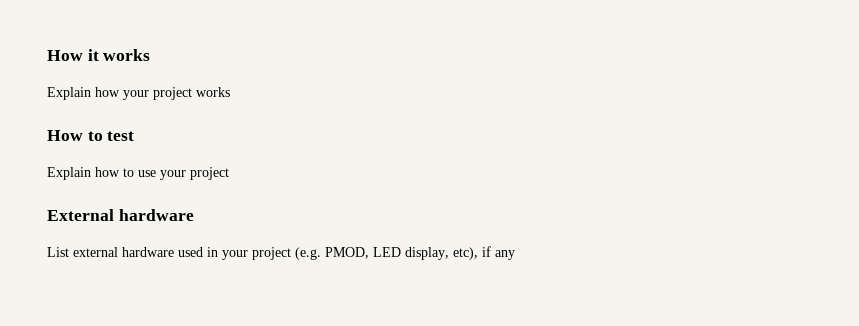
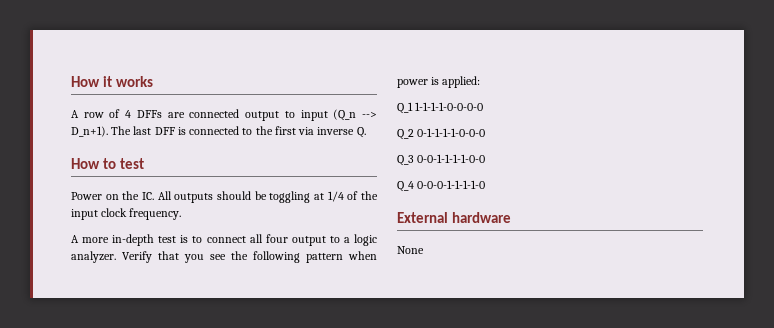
- Explain how your project works
+ A row of 4 DFFs are connected output to input (Q_n --> D_n+1). The last DFF is connected to the first via inverse Q.
  How to test
- Explain how to use your project
+ Power on the IC. All outputs should be toggling at 1/4 of the input clock frequency.
+ A more in-depth test is to connect all four output to a logic analyzer. Verify that you see the following pattern when power is applied:
+ Q_1 1-1-1-1-0-0-0-0
+ Q_2 0-1-1-1-1-0-0-0
+ Q_3 0-0-1-1-1-1-0-0
+ Q_4 0-0-0-1-1-1-1-0
  External hardware
- List external hardware used in your project (e.g. PMOD, LED display, etc), if any
+ None

